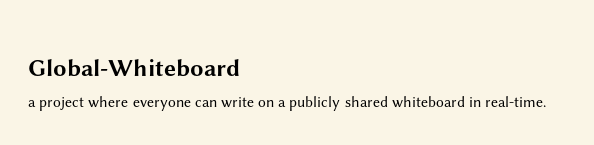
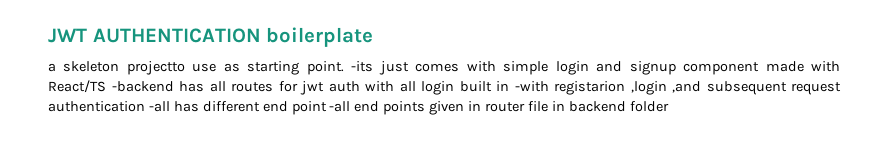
- Global-Whiteboard
- a project where everyone can write on a publicly shared whiteboard in real-time.
+ JWT AUTHENTICATION boilerplate
+ a skeleton projectto use as starting point. -its just comes with simple login and signup component made with React/TS -backend has all routes for jwt auth with all login built in -with registarion ,login ,and subsequent request authentication -all has different end point -all end points given in router file in backend folder

